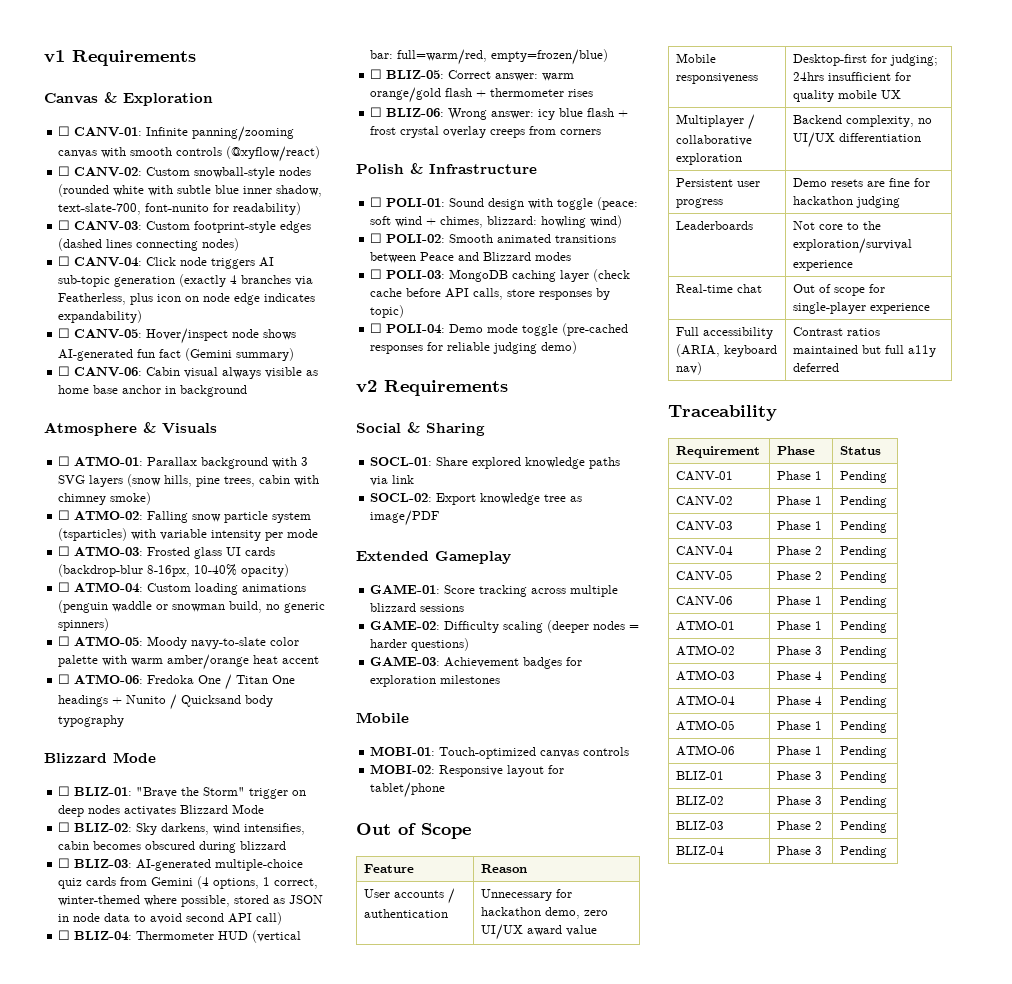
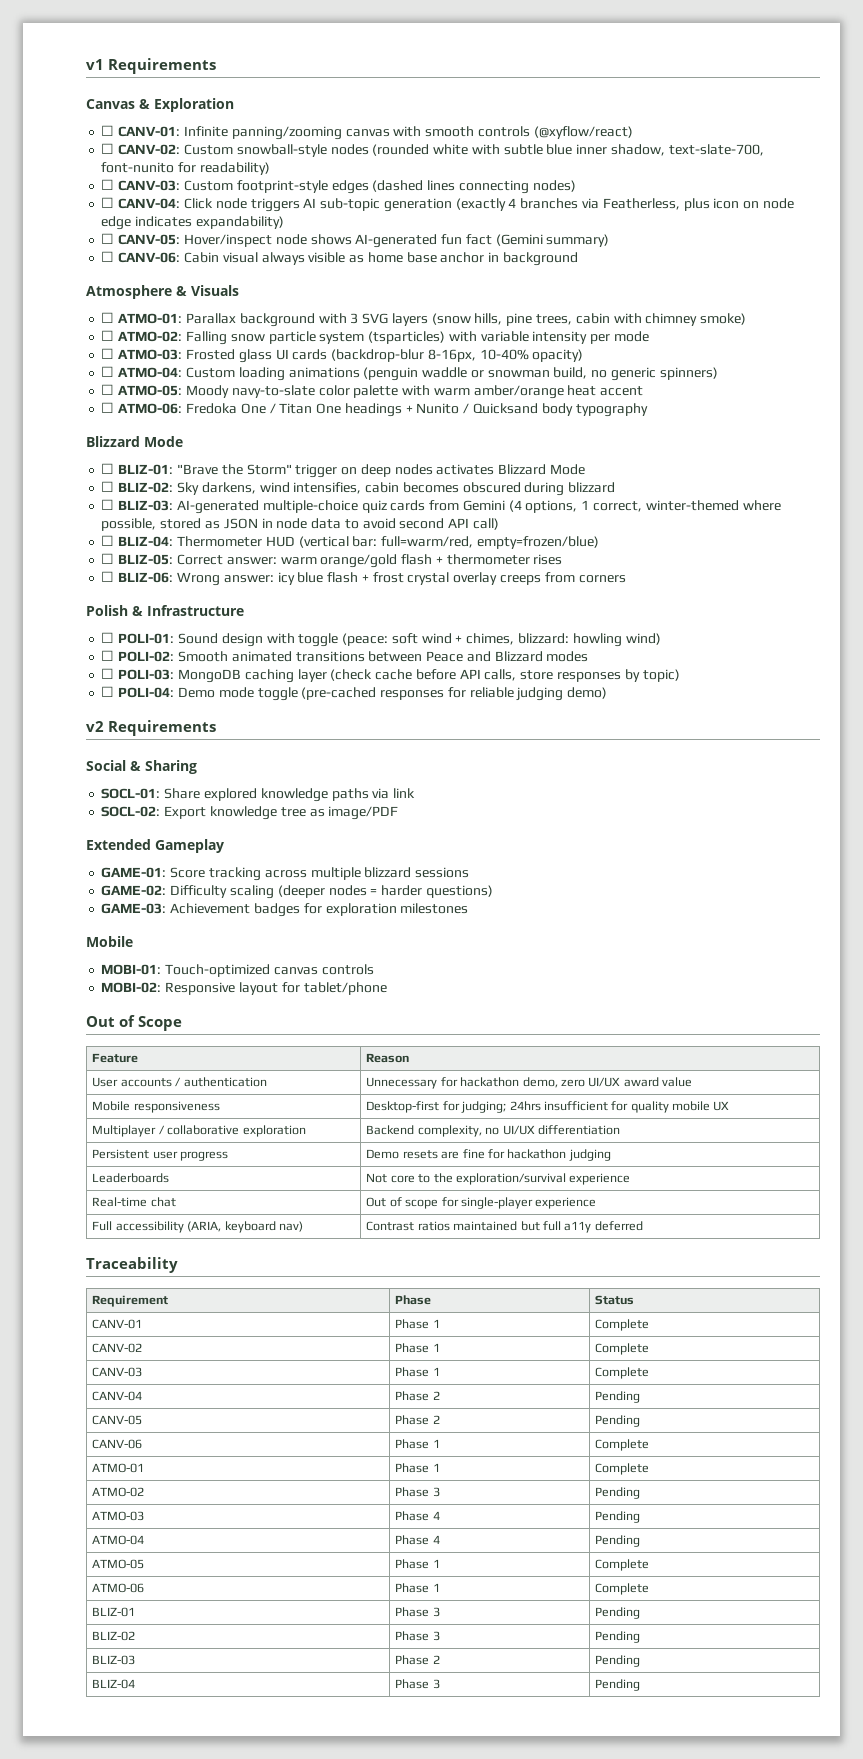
- CANV-01 | Phase 1 | Pending
+ CANV-01 | Phase 1 | Complete
- CANV-02 | Phase 1 | Pending
+ CANV-02 | Phase 1 | Complete
- CANV-03 | Phase 1 | Pending
+ CANV-03 | Phase 1 | Complete
- CANV-06 | Phase 1 | Pending
+ CANV-06 | Phase 1 | Complete
- ATMO-01 | Phase 1 | Pending
+ ATMO-01 | Phase 1 | Complete
- ATMO-05 | Phase 1 | Pending
+ ATMO-05 | Phase 1 | Complete
- ATMO-06 | Phase 1 | Pending
+ ATMO-06 | Phase 1 | Complete

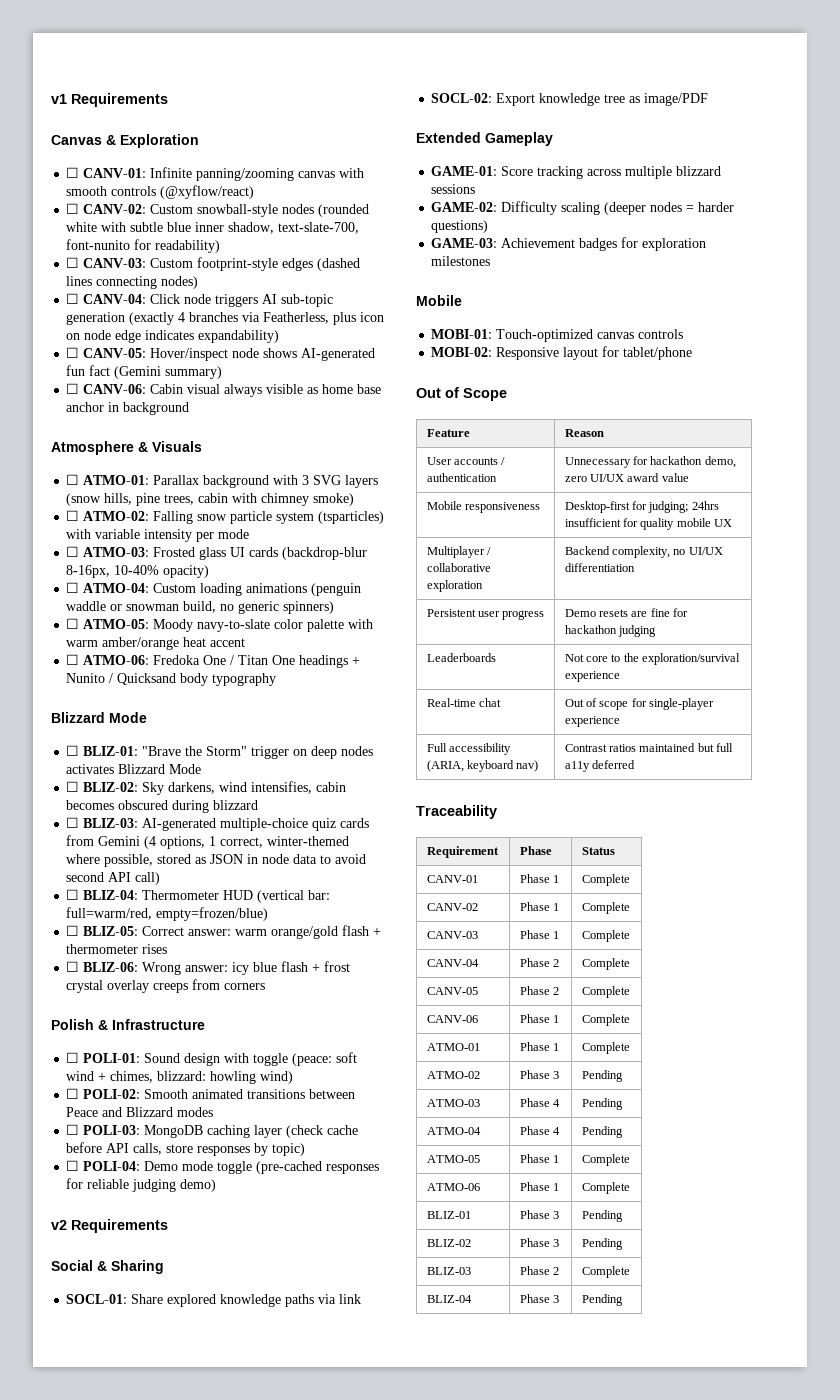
- CANV-04 | Phase 2 | Pending
+ CANV-04 | Phase 2 | Complete
- CANV-05 | Phase 2 | Pending
+ CANV-05 | Phase 2 | Complete
- BLIZ-03 | Phase 2 | Pending
+ BLIZ-03 | Phase 2 | Complete

